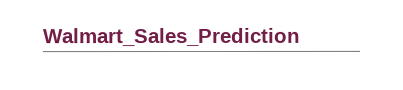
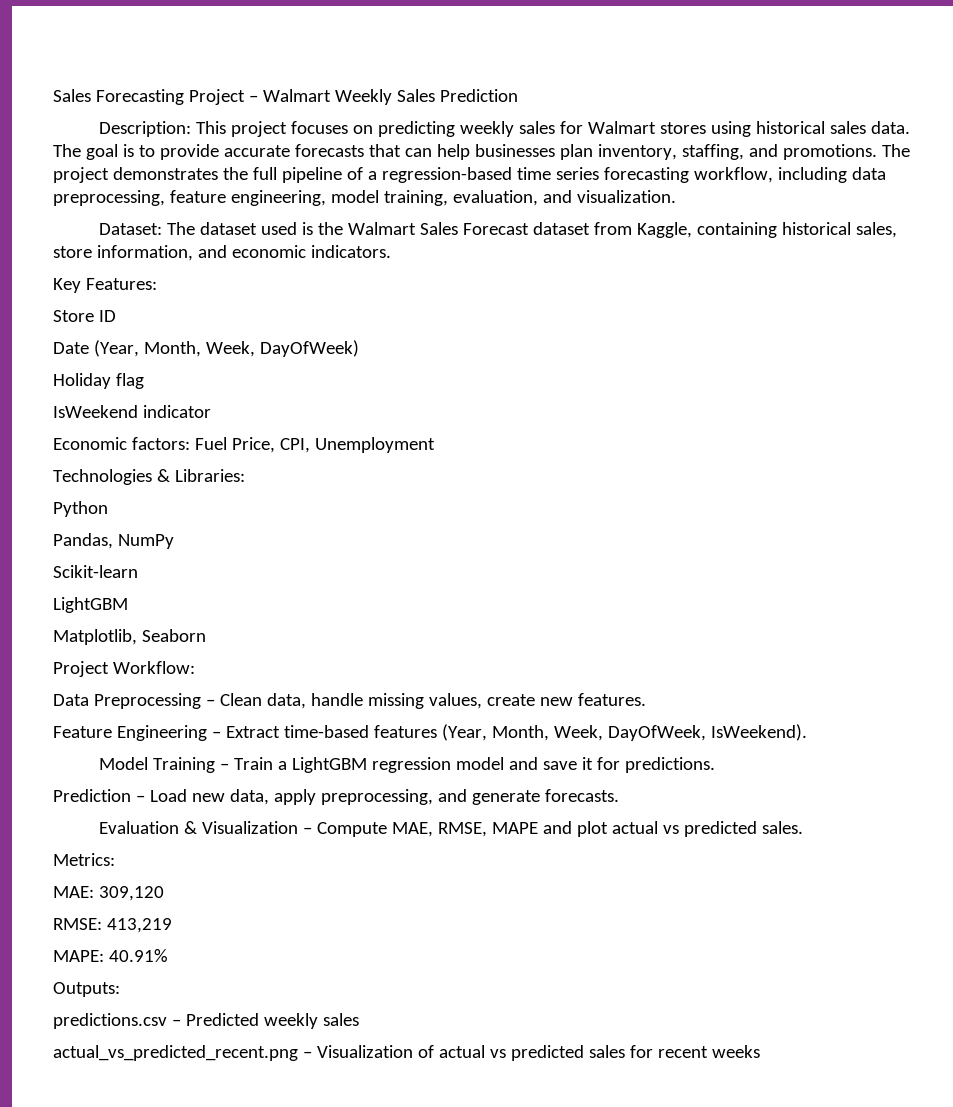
- Walmart_Sales_Prediction
+ Sales Forecasting Project – Walmart Weekly Sales Prediction
+ Description: This project focuses on predicting weekly sales for Walmart stores using historical sales data. The goal is to provide accurate forecasts that can help businesses plan inventory, staffing, and promotions. The project demonstrates the full pipeline of a regression-based time series forecasting workflow, including data preprocessing, feature engineering, model training, evaluation, and visualization.
+ Dataset: The dataset used is the Walmart Sales Forecast dataset from Kaggle, containing historical sales, store information, and economic indicators.
+ Key Features:
+ Store ID
+ Date (Year, Month, Week, DayOfWeek)
+ Holiday flag
+ IsWeekend indicator
+ Economic factors: Fuel Price, CPI, Unemployment
+ Technologies & Libraries:
+ Python
+ Pandas, NumPy
+ Scikit-learn
+ LightGBM
+ Matplotlib, Seaborn
+ Project Workflow:
+ Data Preprocessing – Clean data, handle missing values, create new features.
+ Feature Engineering – Extract time-based features (Year, Month, Week, DayOfWeek, IsWeekend).
+ Model Training – Train a LightGBM regression model and save it for predictions.
+ Prediction – Load new data, apply preprocessing, and generate forecasts.
+ Evaluation & Visualization – Compute MAE, RMSE, MAPE and plot actual vs predicted sales.
+ Metrics:
+ MAE: 309,120
+ RMSE: 413,219
+ MAPE: 40.91%
+ Outputs:
+ predictions.csv – Predicted weekly sales
+ actual_vs_predicted_recent.png – Visualization of actual vs predicted sales for recent weeks

